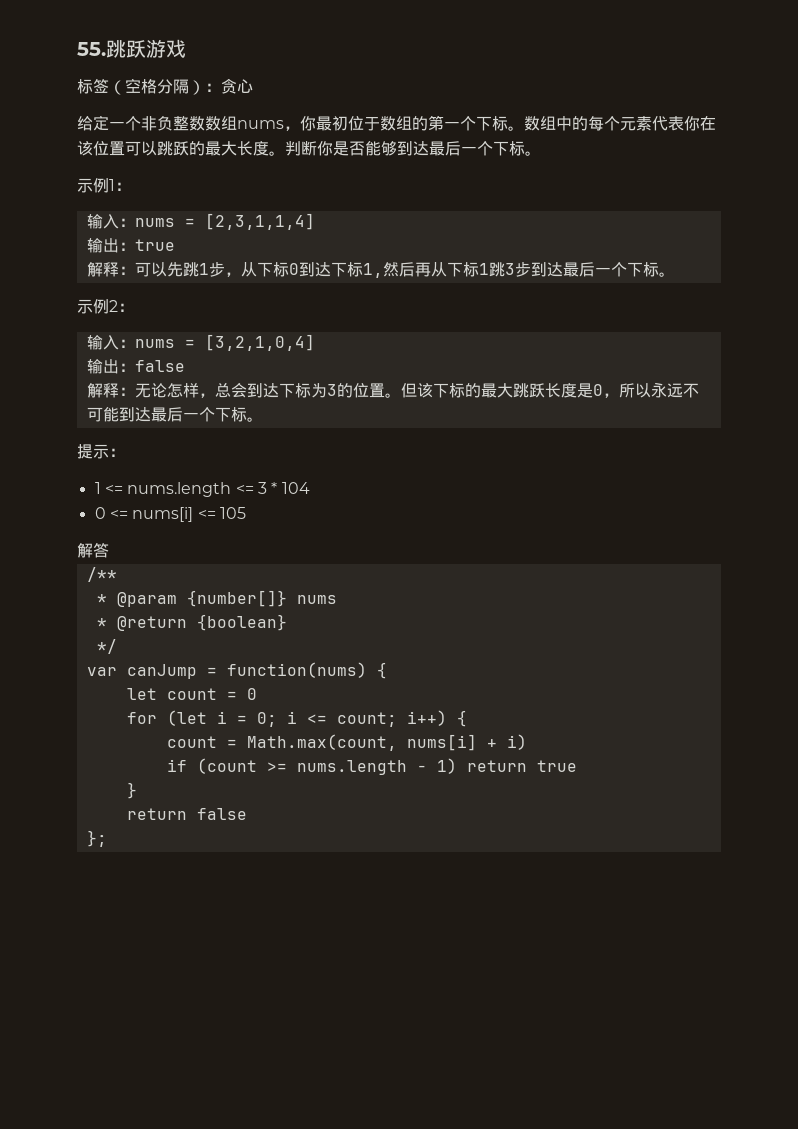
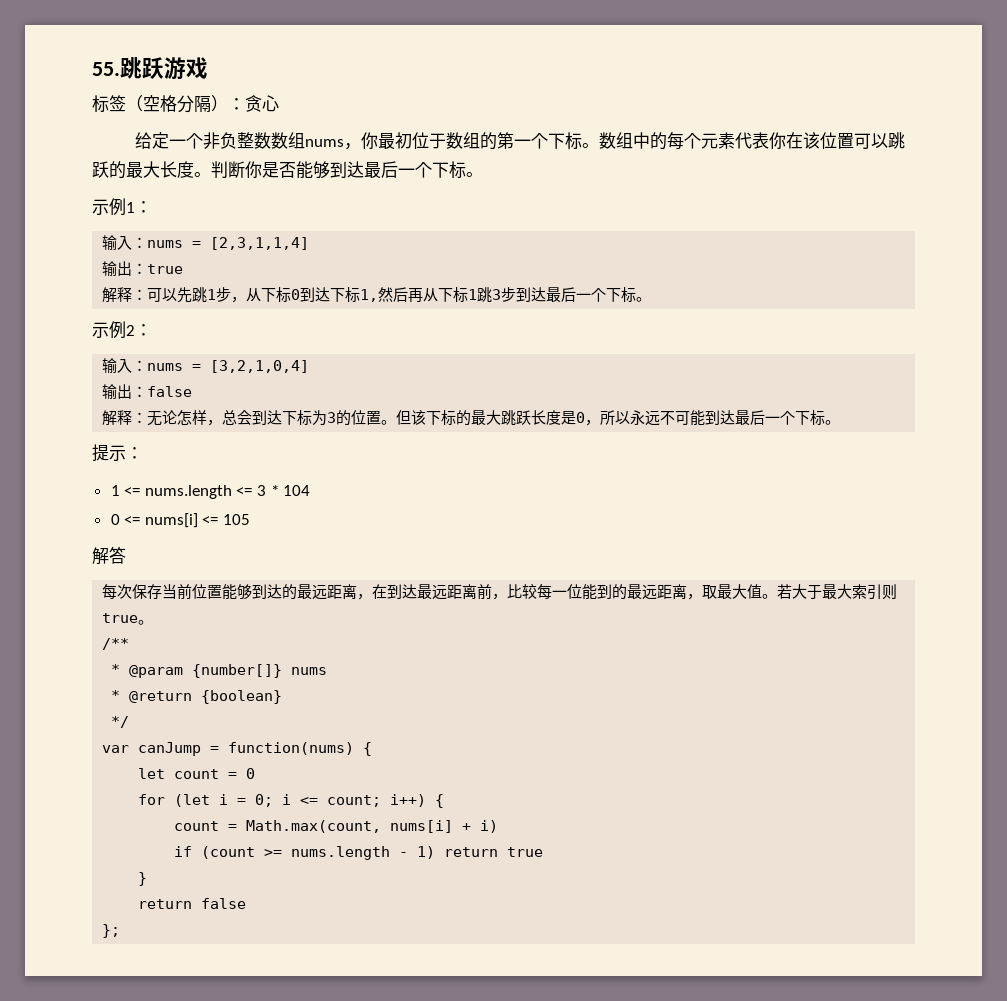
+ 每次保存当前位置能够到达的最远距离，在到达最远距离前，比较每一位能到的最远距离，取最大值。若大于最大索引则true。

